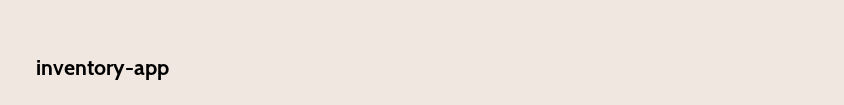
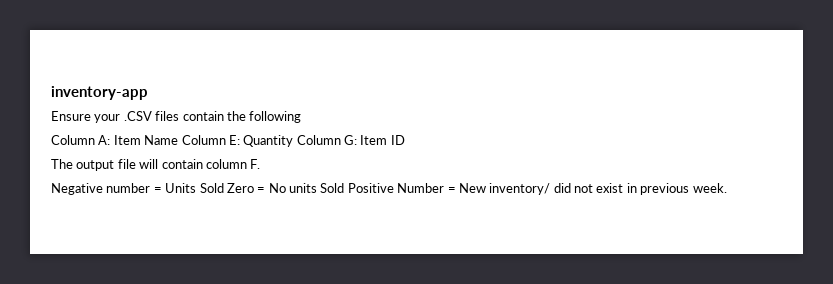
+ Ensure your .CSV files contain the following
+ Column A: Item Name Column E: Quantity Column G: Item ID
+ The output file will contain column F.
+ Negative number = Units Sold Zero = No units Sold Positive Number = New inventory/ did not exist in previous week.

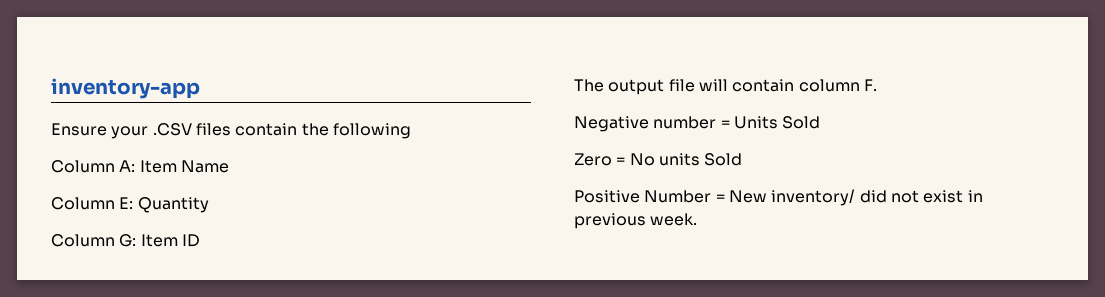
- Column A: Item Name Column E: Quantity Column G: Item ID
+ Column A: Item Name
+ Column E: Quantity
+ Column G: Item ID
- Negative number = Units Sold Zero = No units Sold Positive Number = New inventory/ did not exist in previous week.
+ Negative number = Units Sold
+ Zero = No units Sold
+ Positive Number = New inventory/ did not exist in previous week.

